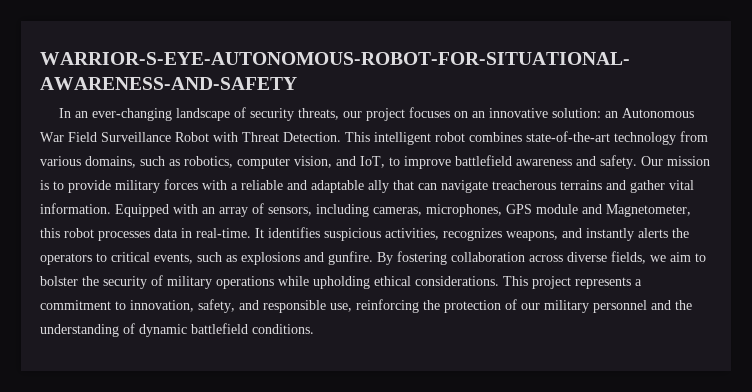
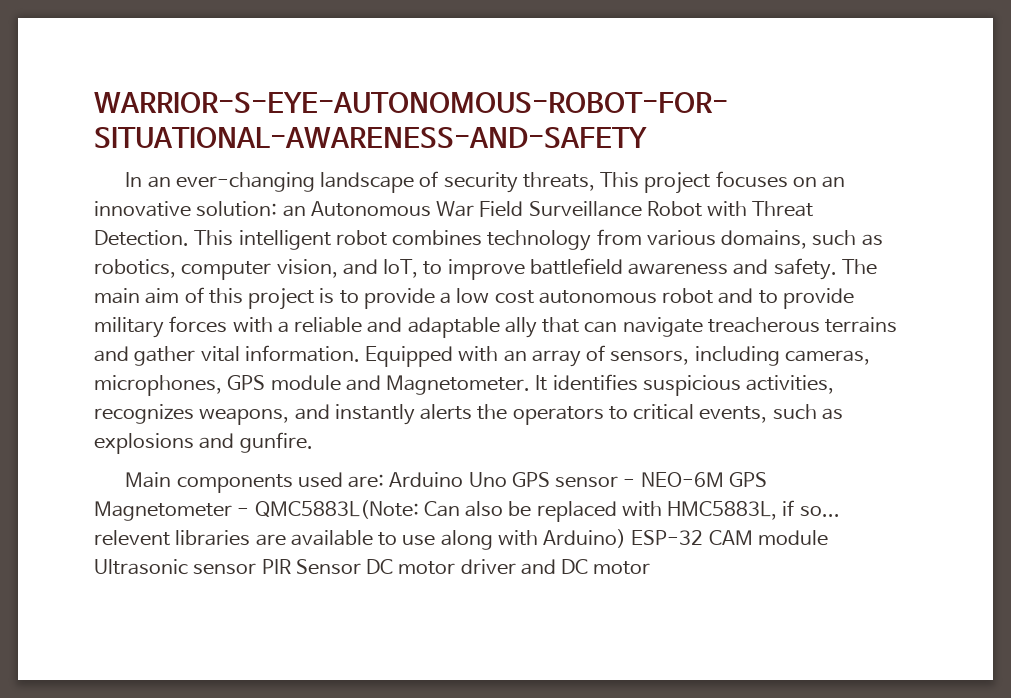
- In an ever-changing landscape of security threats, our project focuses on an innovative solution: an Autonomous War Field Surveillance Robot with Threat Detection.
+ In an ever-changing landscape of security threats, This project focuses on an innovative solution: an Autonomous War Field Surveillance Robot with Threat Detection.
- This intelligent robot combines state-of-the-art technology from various domains, such as robotics, computer vision, and IoT, to improve battlefield awareness and safety.
+ This intelligent robot combines technology from various domains, such as robotics, computer vision, and IoT, to improve battlefield awareness and safety.
- Our mission is to provide military forces with a reliable and adaptable ally that can navigate treacherous terrains and gather vital information.
+ The main aim of this project is to provide a low cost autonomous robot and to provide military forces with a reliable and adaptable ally that can navigate treacherous terrains and gather vital information.
- Equipped with an array of sensors, including cameras, microphones, GPS module and Magnetometer, this robot processes data in real-time.
+ Equipped with an array of sensors, including cameras, microphones, GPS module and Magnetometer.
- It identifies suspicious activities, recognizes weapons, and instantly alerts the operators to critical events, such as explosions and gunfire. By fostering collaboration across diverse fields, we aim to bolster the security of military operations while upholding ethical considerations. This project represents a commitment to innovation, safety, and responsible use, reinforcing the protection of our military personnel and the understanding of dynamic battlefield conditions.
+ It identifies suspicious activities, recognizes weapons, and instantly alerts the operators to critical events, such as explosions and gunfire.
+ Main components used are: Arduino Uno GPS sensor - NEO-6M GPS Magnetometer - QMC5883L(Note: Can also be replaced with HMC5883L, if so... relevent libraries are available to use along with Arduino) ESP-32 CAM module Ultrasonic sensor PIR Sensor DC motor driver and DC motor

